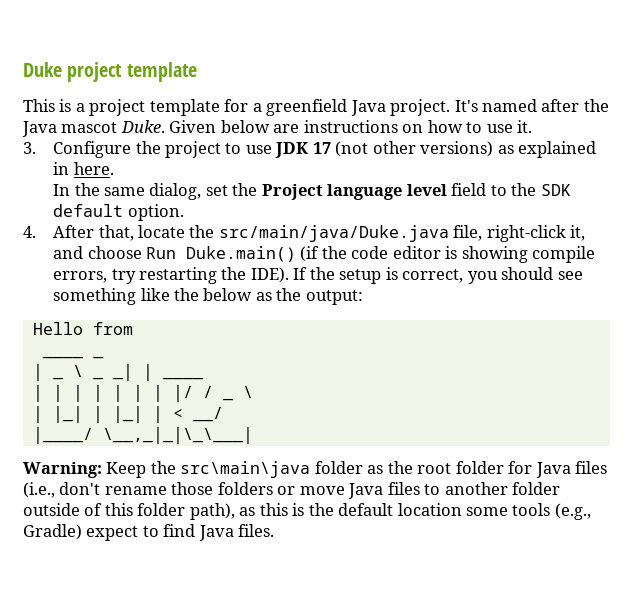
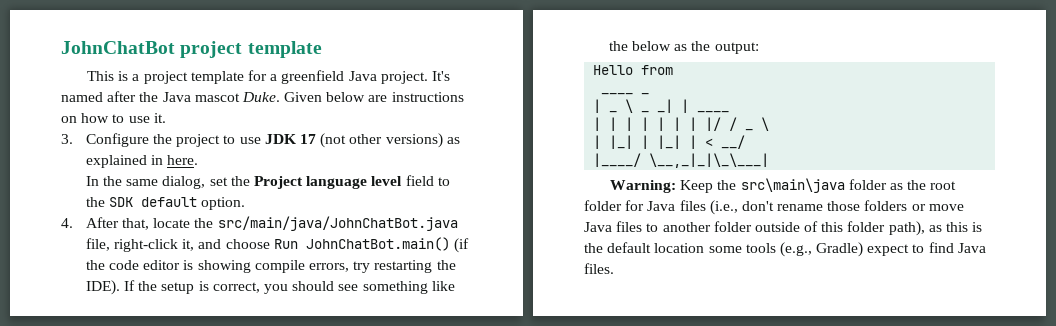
- Duke project template
+ JohnChatBot project template
- 4. After that, locate the src/main/java/Duke.java file, right-click it, and choose Run Duke.main() (if the code editor is showing compile errors, try restarting the IDE).
+ 4. After that, locate the src/main/java/JohnChatBot.java file, right-click it, and choose Run JohnChatBot.main() (if the code editor is showing compile errors, try restarting the IDE).

